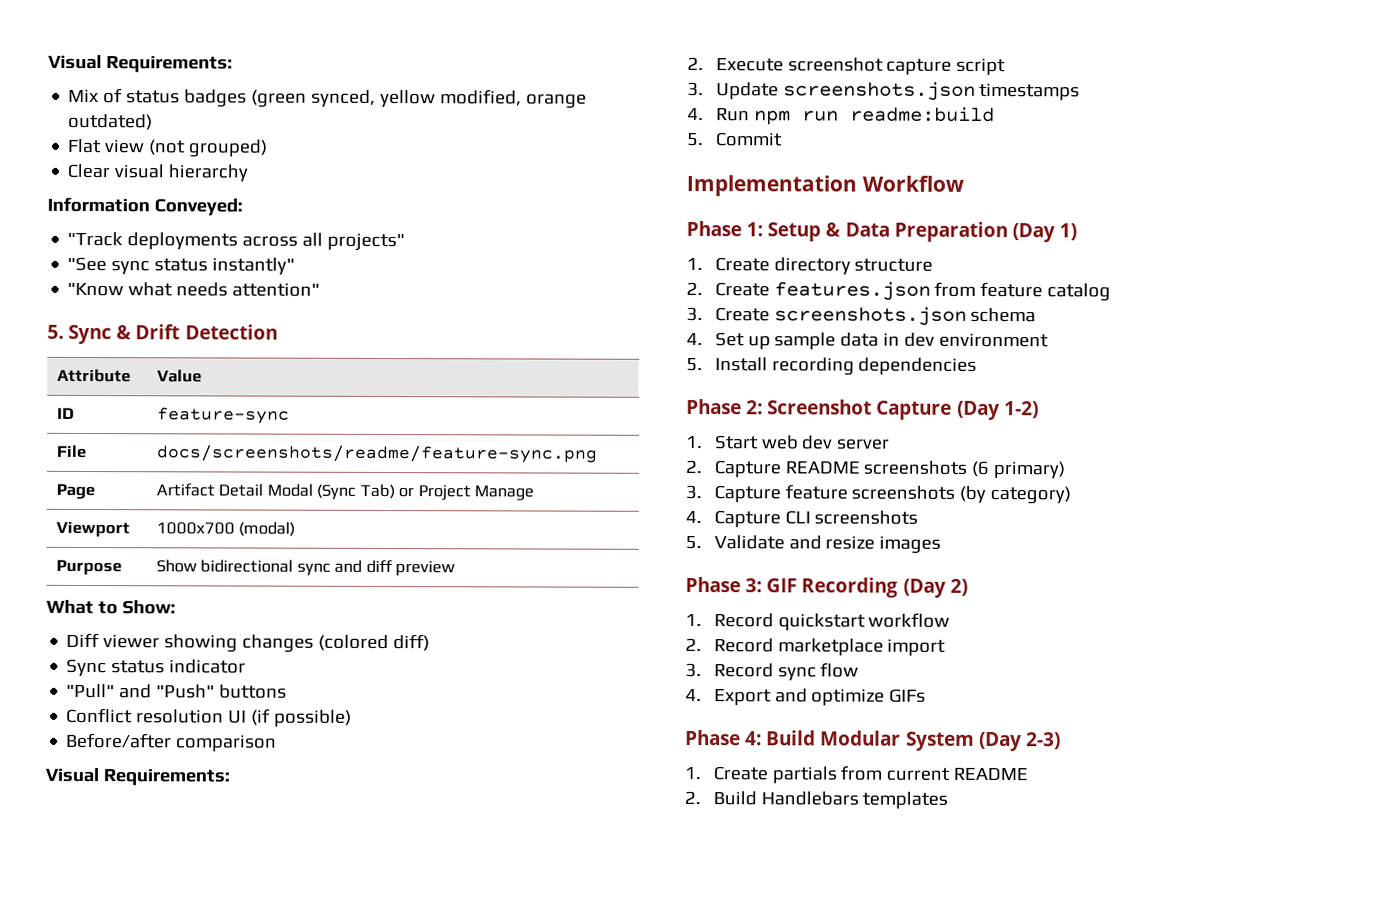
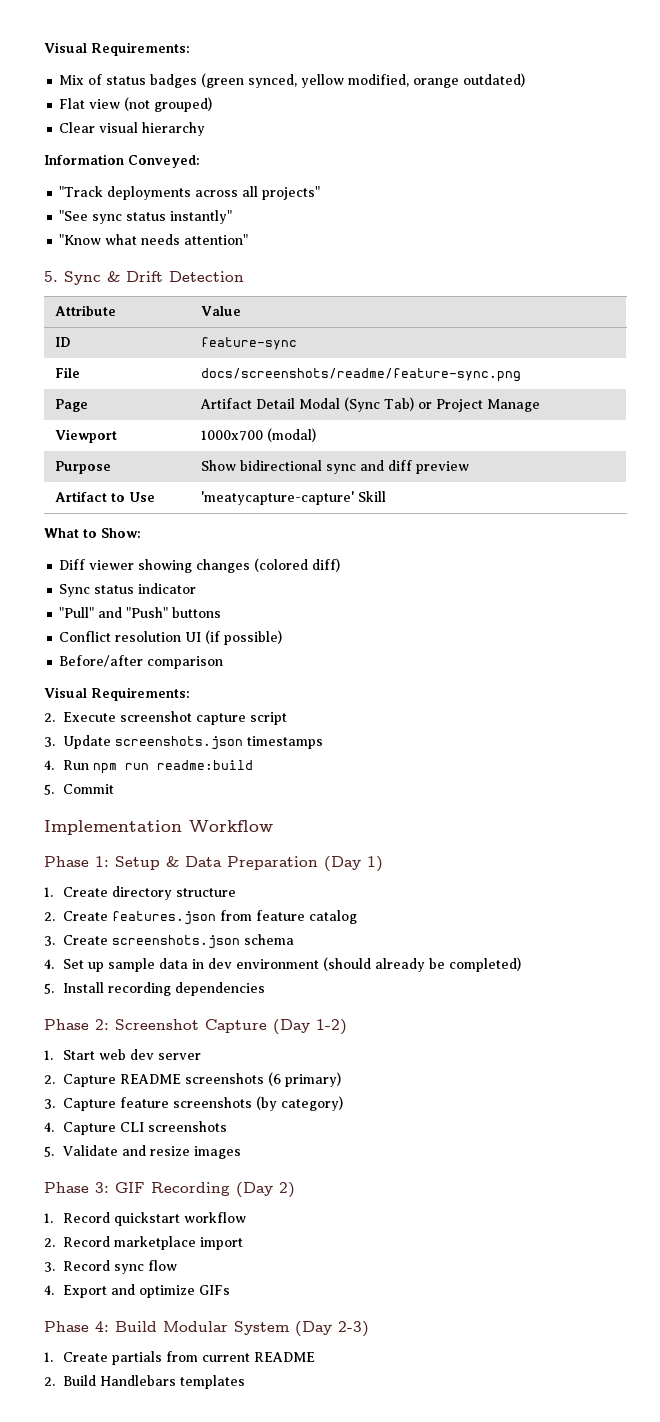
+ Artifact to Use | 'meatycapture-capture' Skill
- 4. Set up sample data in dev environment
+ 4. Set up sample data in dev environment (should already be completed)

